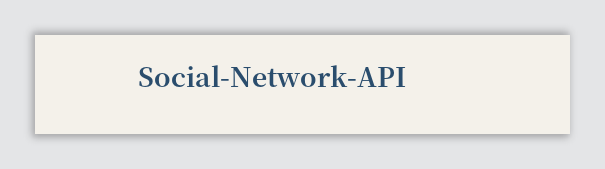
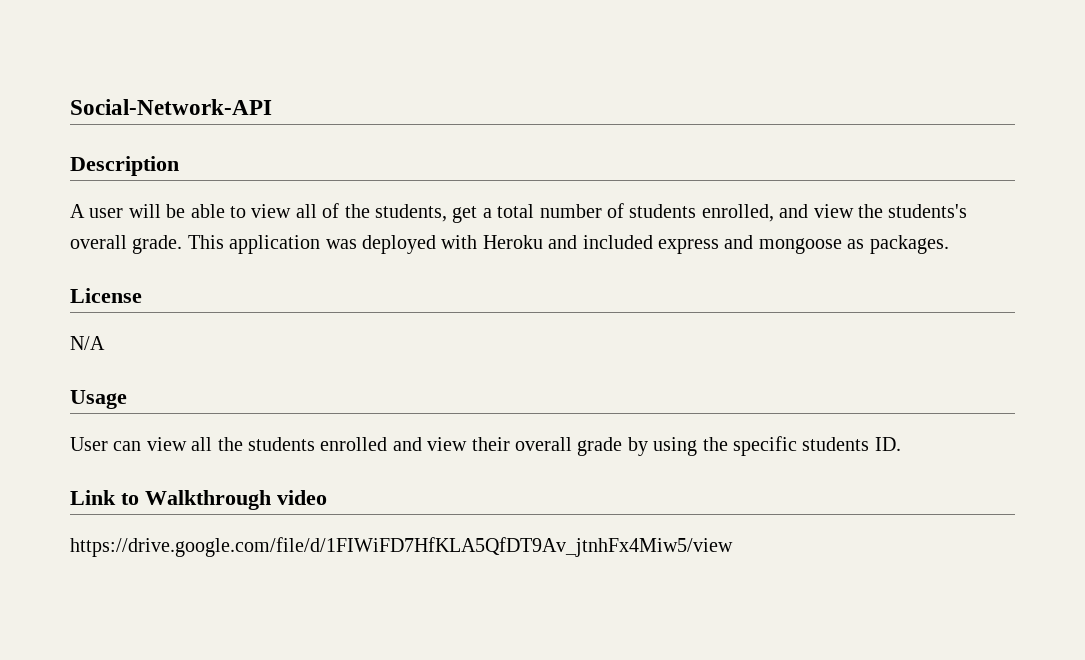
+ Description
+ A user will be able to view all of the students, get a total number of students enrolled, and view the students's overall grade. This application was deployed with Heroku and included express and mongoose as packages.
+ License
+ N/A
+ Usage
+ User can view all the students enrolled and view their overall grade by using the specific students ID.
+ Link to Walkthrough video
+ https://drive.google.com/file/d/1FIWiFD7HfKLA5QfDT9Av_jtnhFx4Miw5/view

